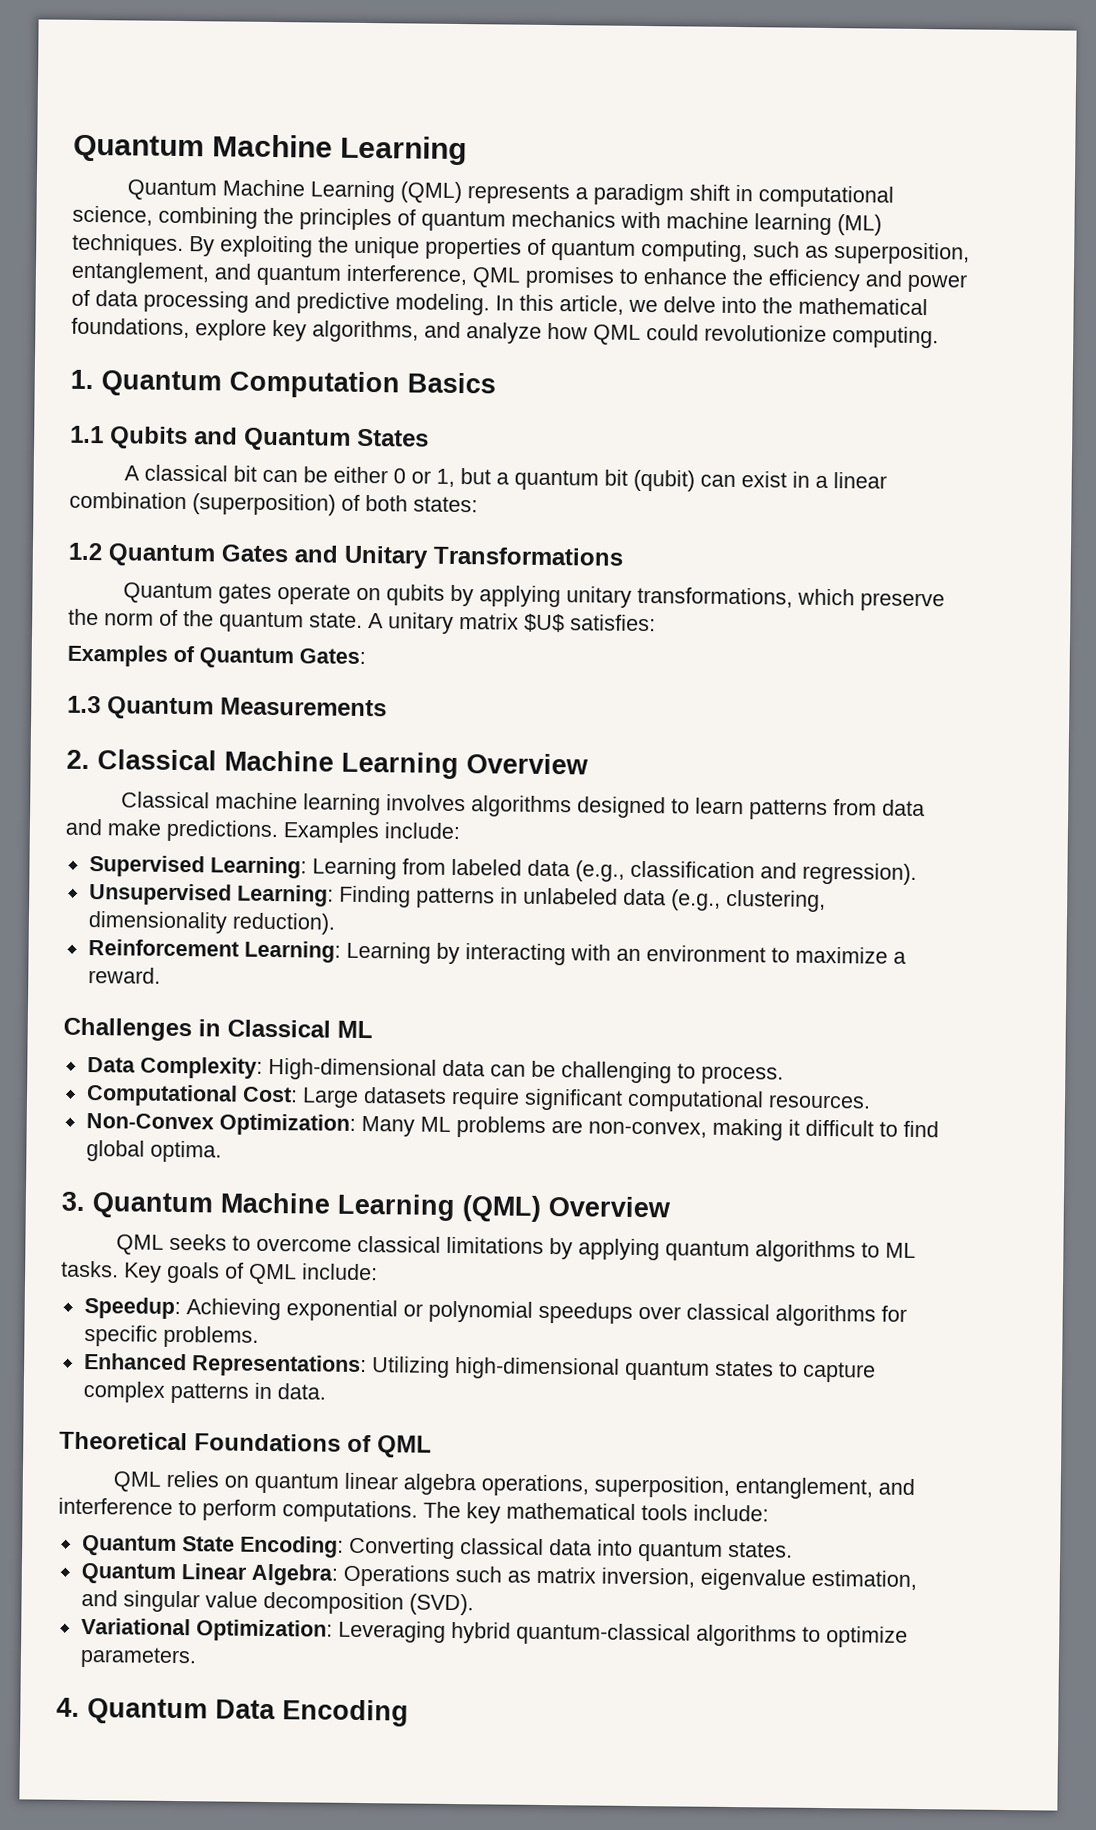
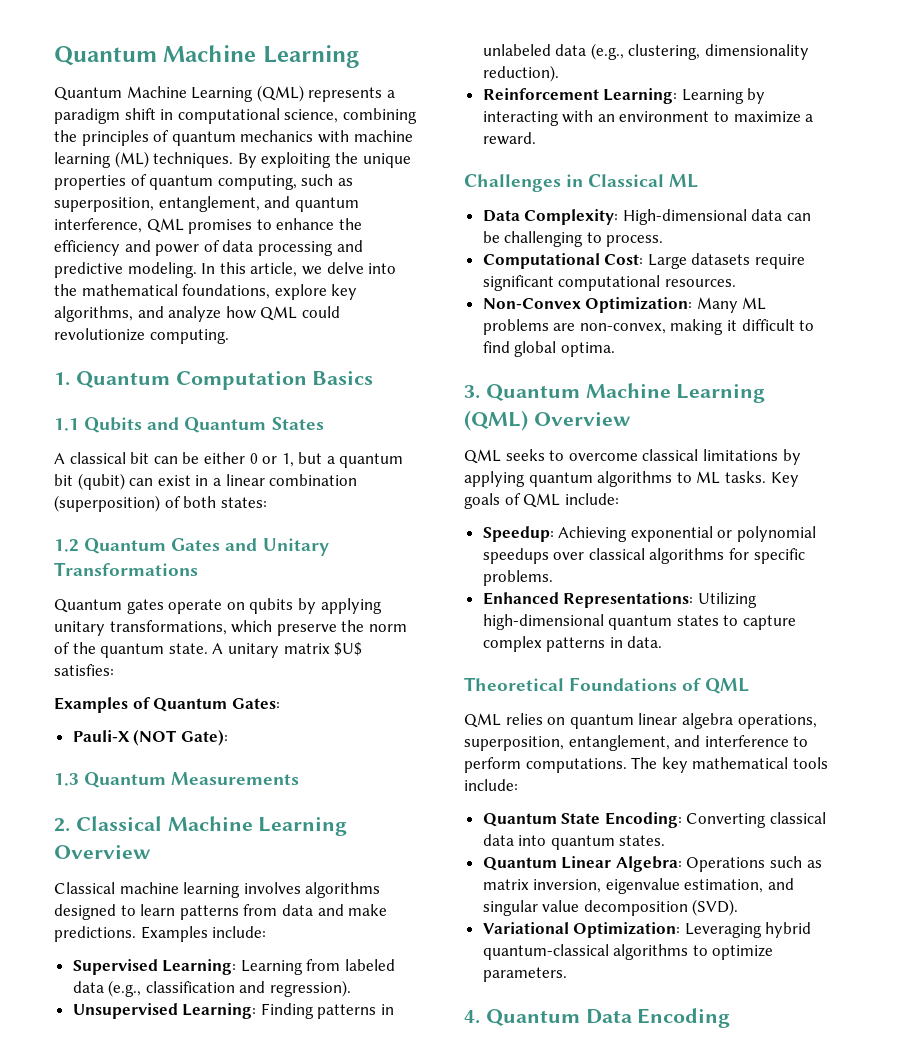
+ Pauli-X (NOT Gate):

